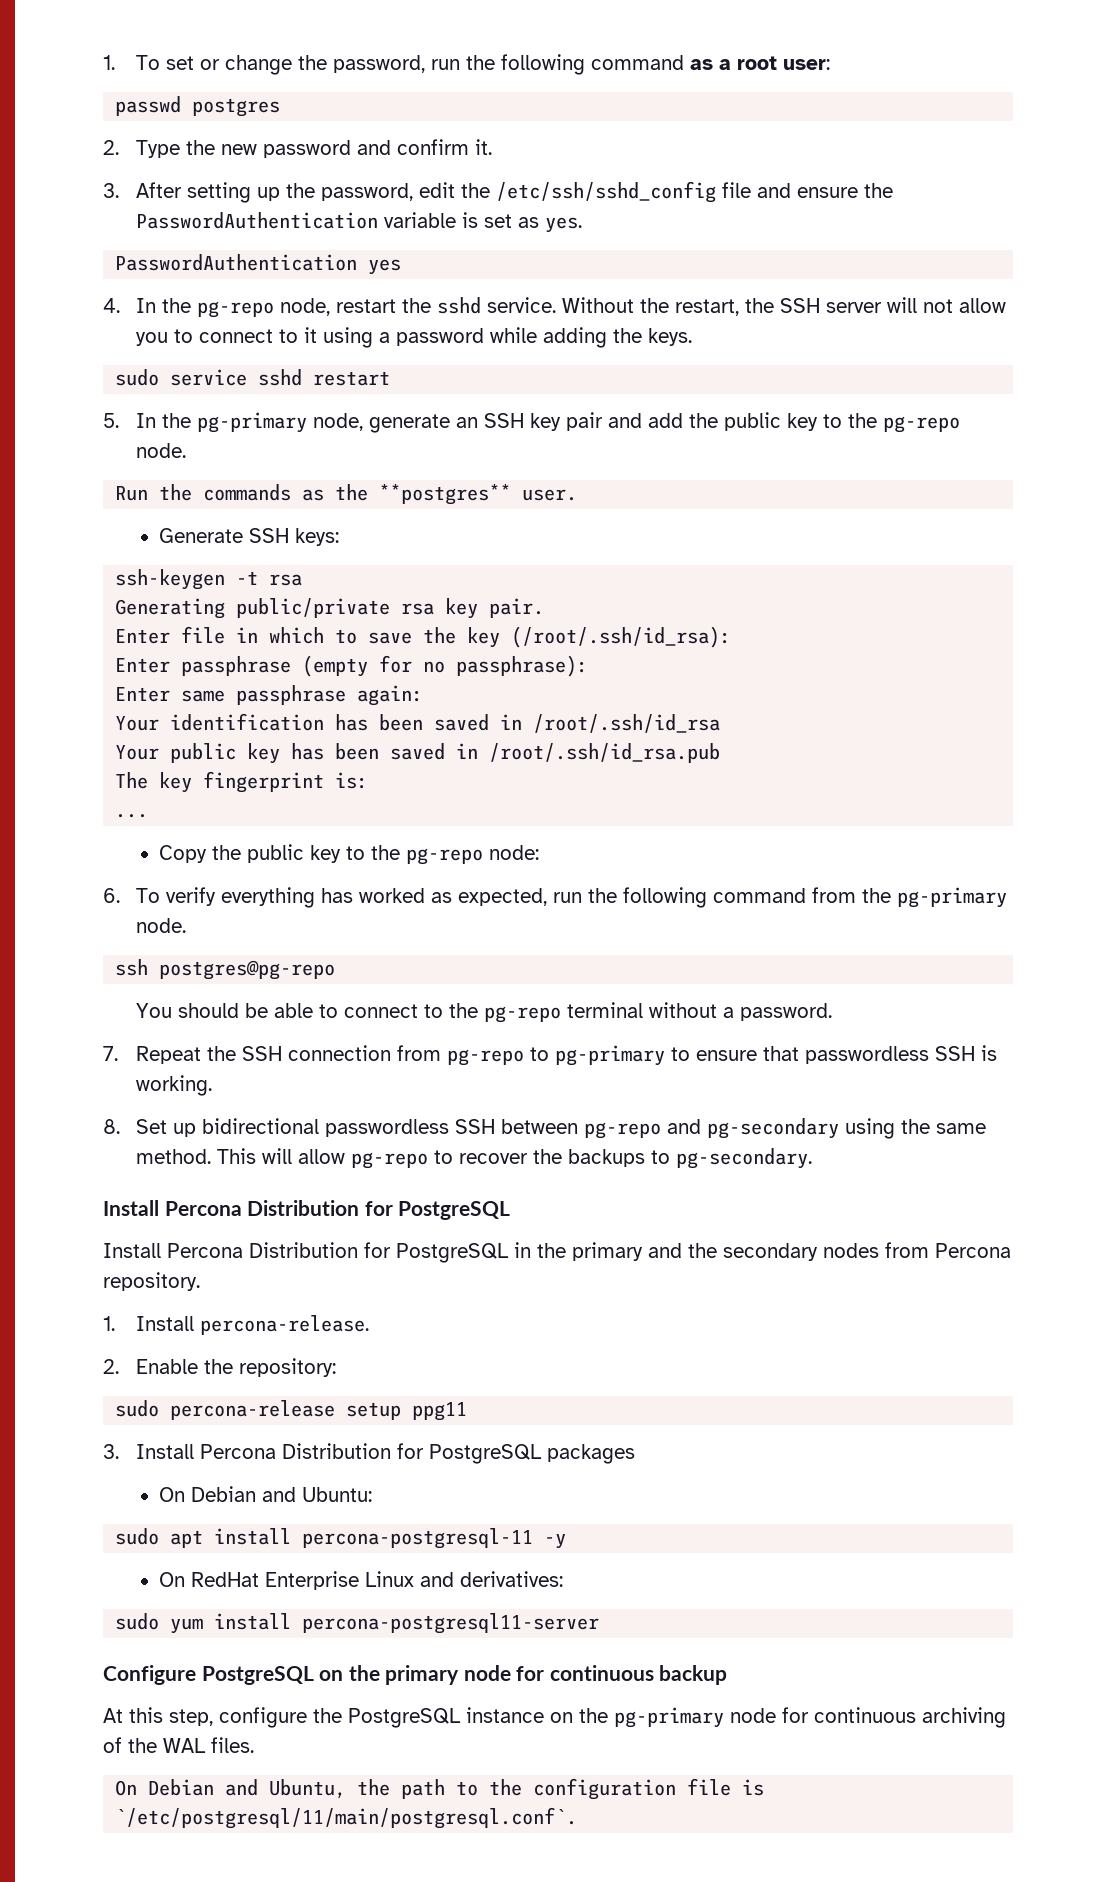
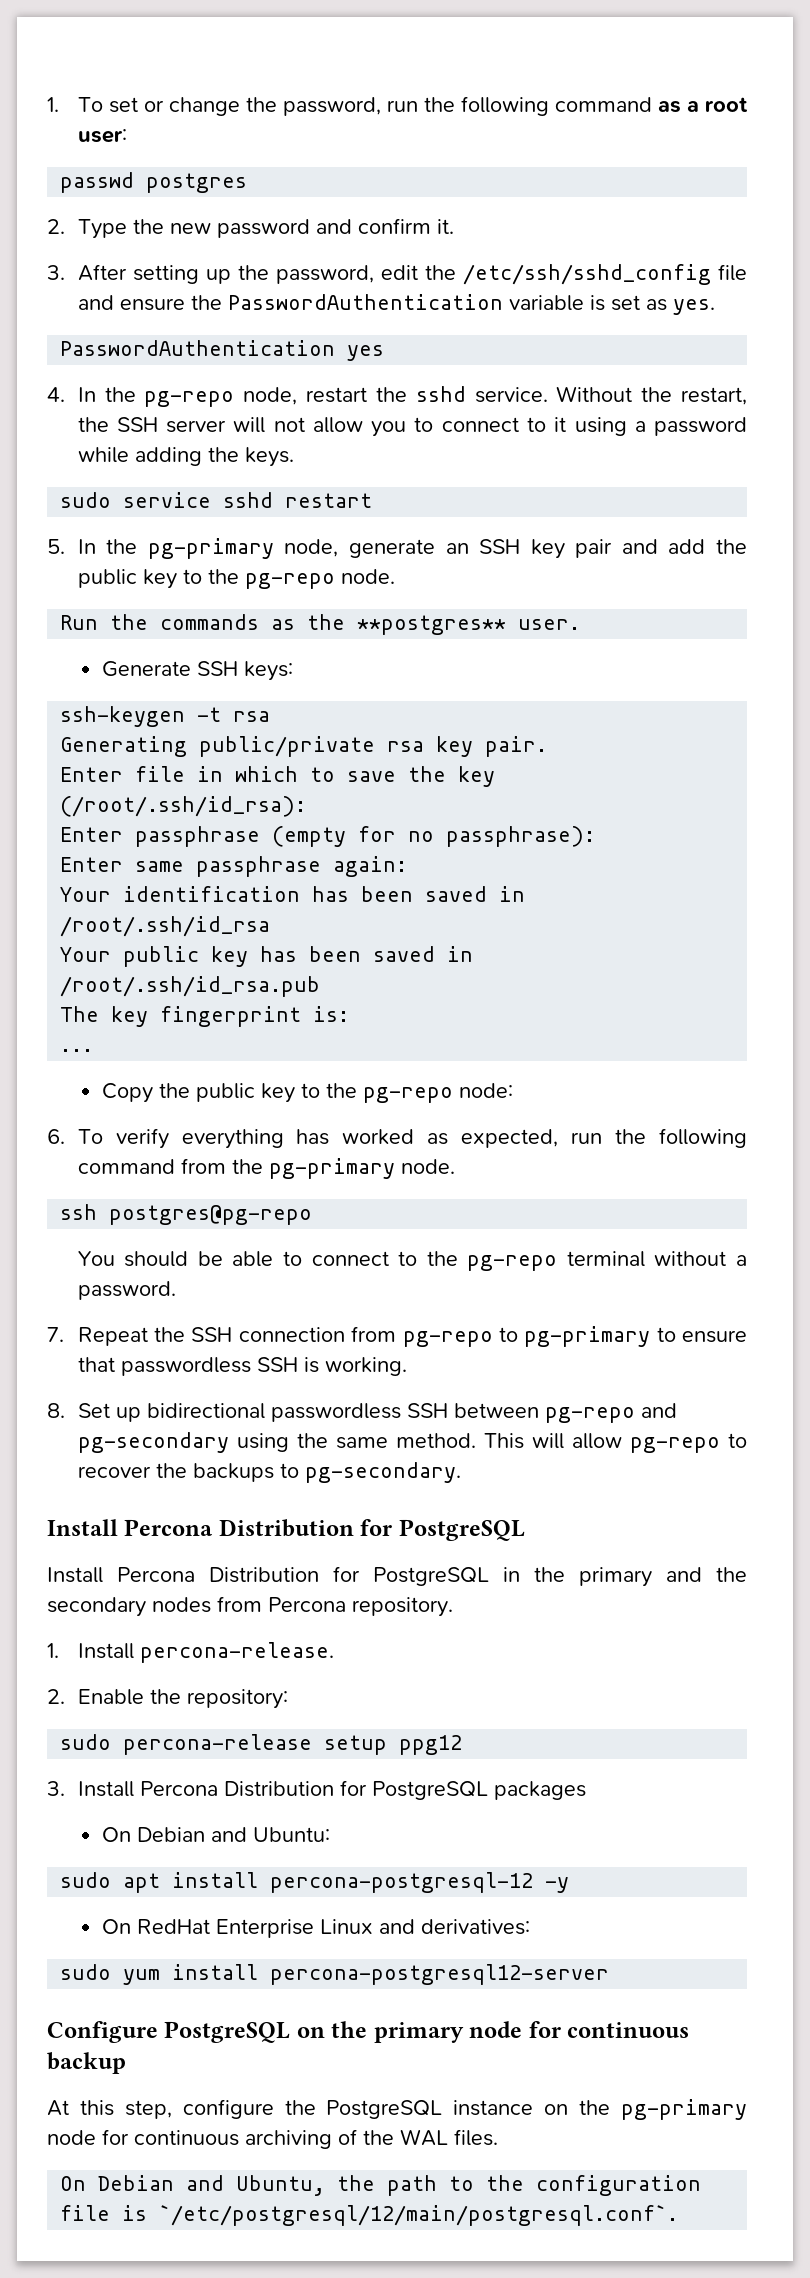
- sudo percona-release setup ppg11
+ sudo percona-release setup ppg12
- sudo apt install percona-postgresql-11 -y
+ sudo apt install percona-postgresql-12 -y
- sudo yum install percona-postgresql11-server
+ sudo yum install percona-postgresql12-server
- On Debian and Ubuntu, the path to the configuration file is `/etc/postgresql/11/main/postgresql.conf`.
+ On Debian and Ubuntu, the path to the configuration file is `/etc/postgresql/12/main/postgresql.conf`.

